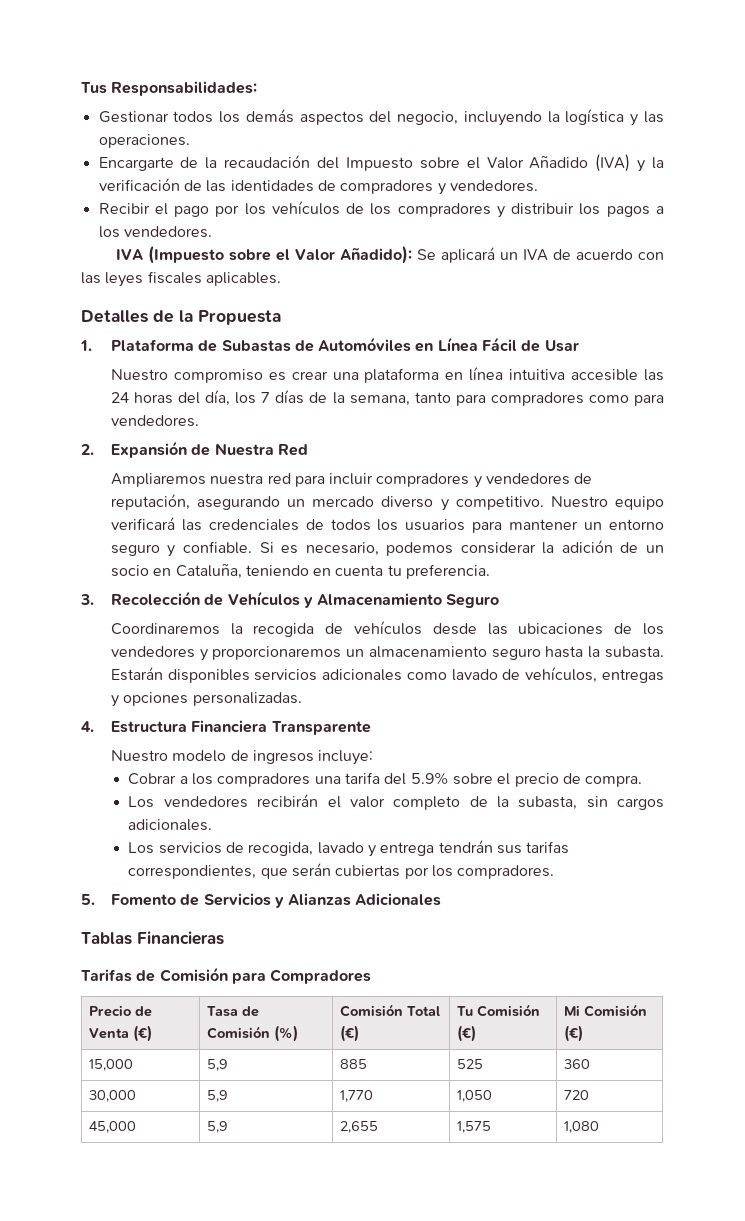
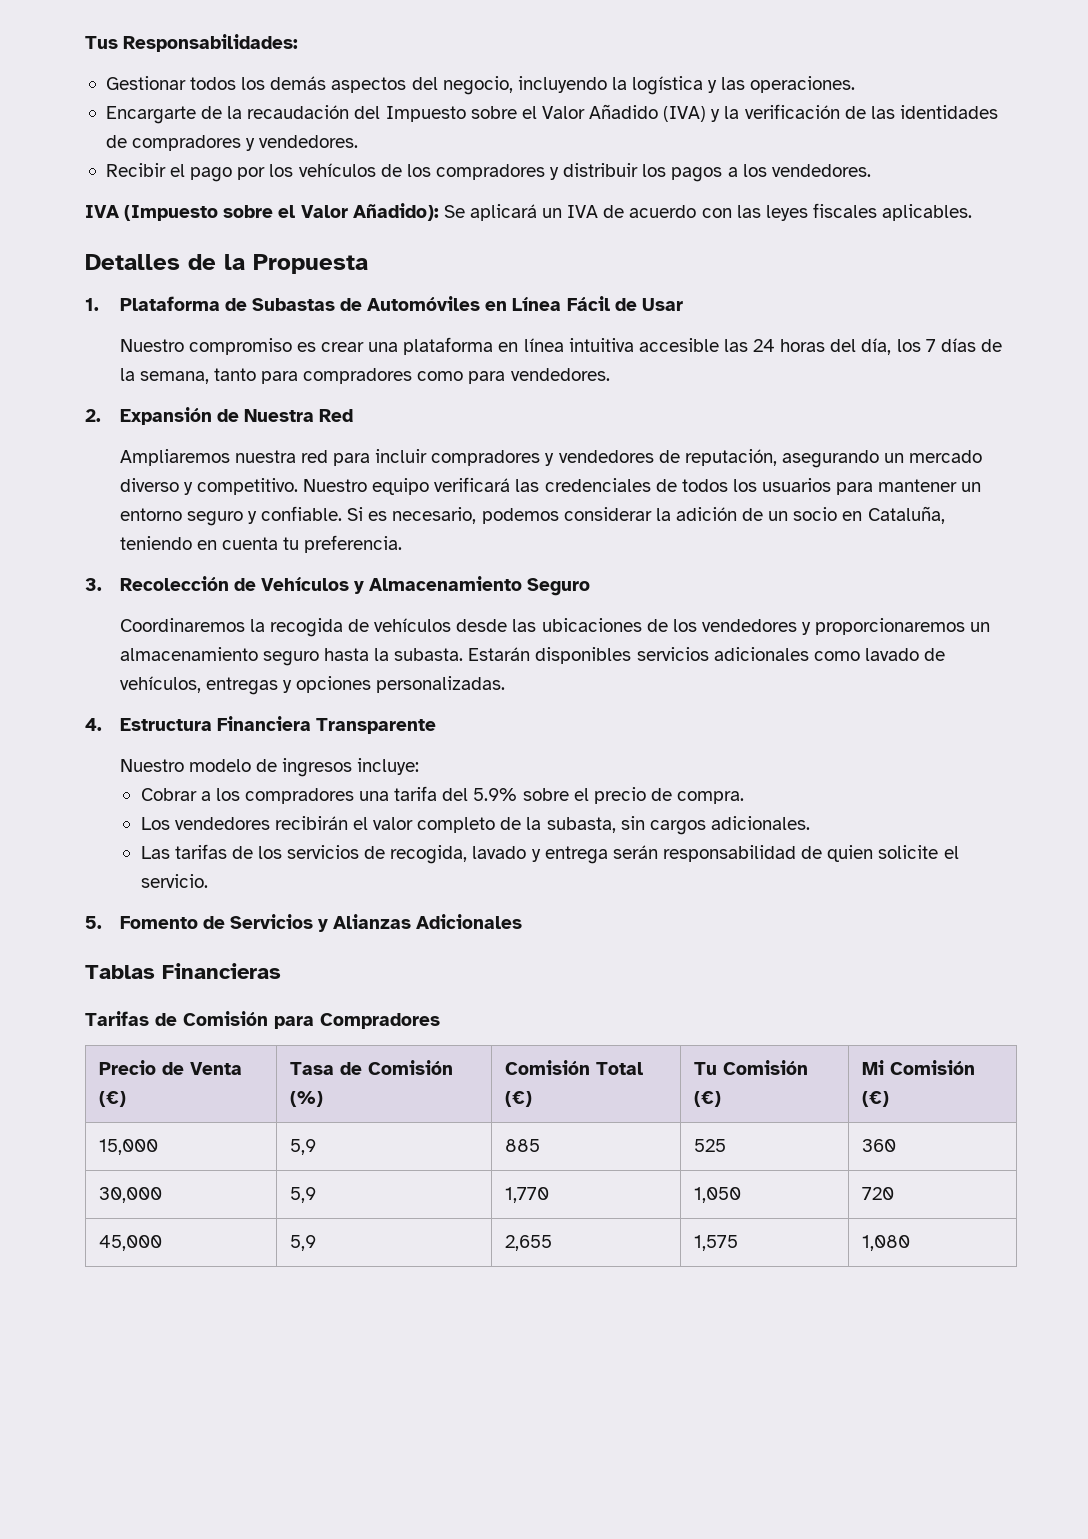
- Los servicios de recogida, lavado y entrega tendrán sus tarifas correspondientes, que serán cubiertas por los compradores.
+ Las tarifas de los servicios de recogida, lavado y entrega serán responsabilidad de quien solicite el servicio.

